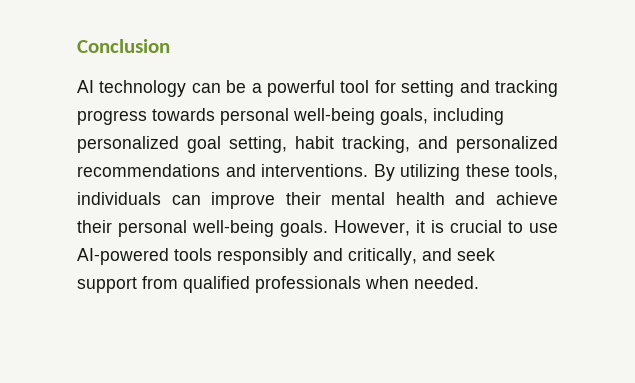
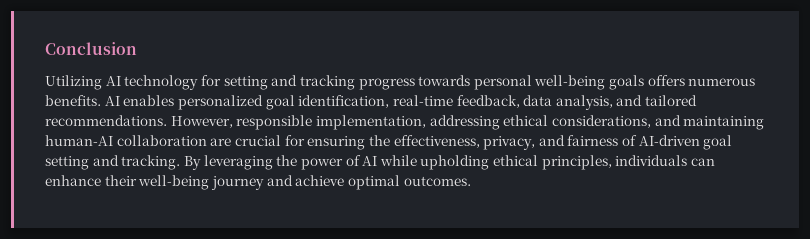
- AI technology can be a powerful tool for setting and tracking progress towards personal well-being goals, including personalized goal setting, habit tracking, and personalized recommendations and interventions. By utilizing these tools, individuals can improve their mental health and achieve their personal well-being goals. However, it is crucial to use AI-powered tools responsibly and critically, and seek support from qualified professionals when needed.
+ Utilizing AI technology for setting and tracking progress towards personal well-being goals offers numerous benefits. AI enables personalized goal identification, real-time feedback, data analysis, and tailored recommendations. However, responsible implementation, addressing ethical considerations, and maintaining human-AI collaboration are crucial for ensuring the effectiveness, privacy, and fairness of AI-driven goal setting and tracking. By leveraging the power of AI while upholding ethical principles, individuals can enhance their well-being journey and achieve optimal outcomes.

